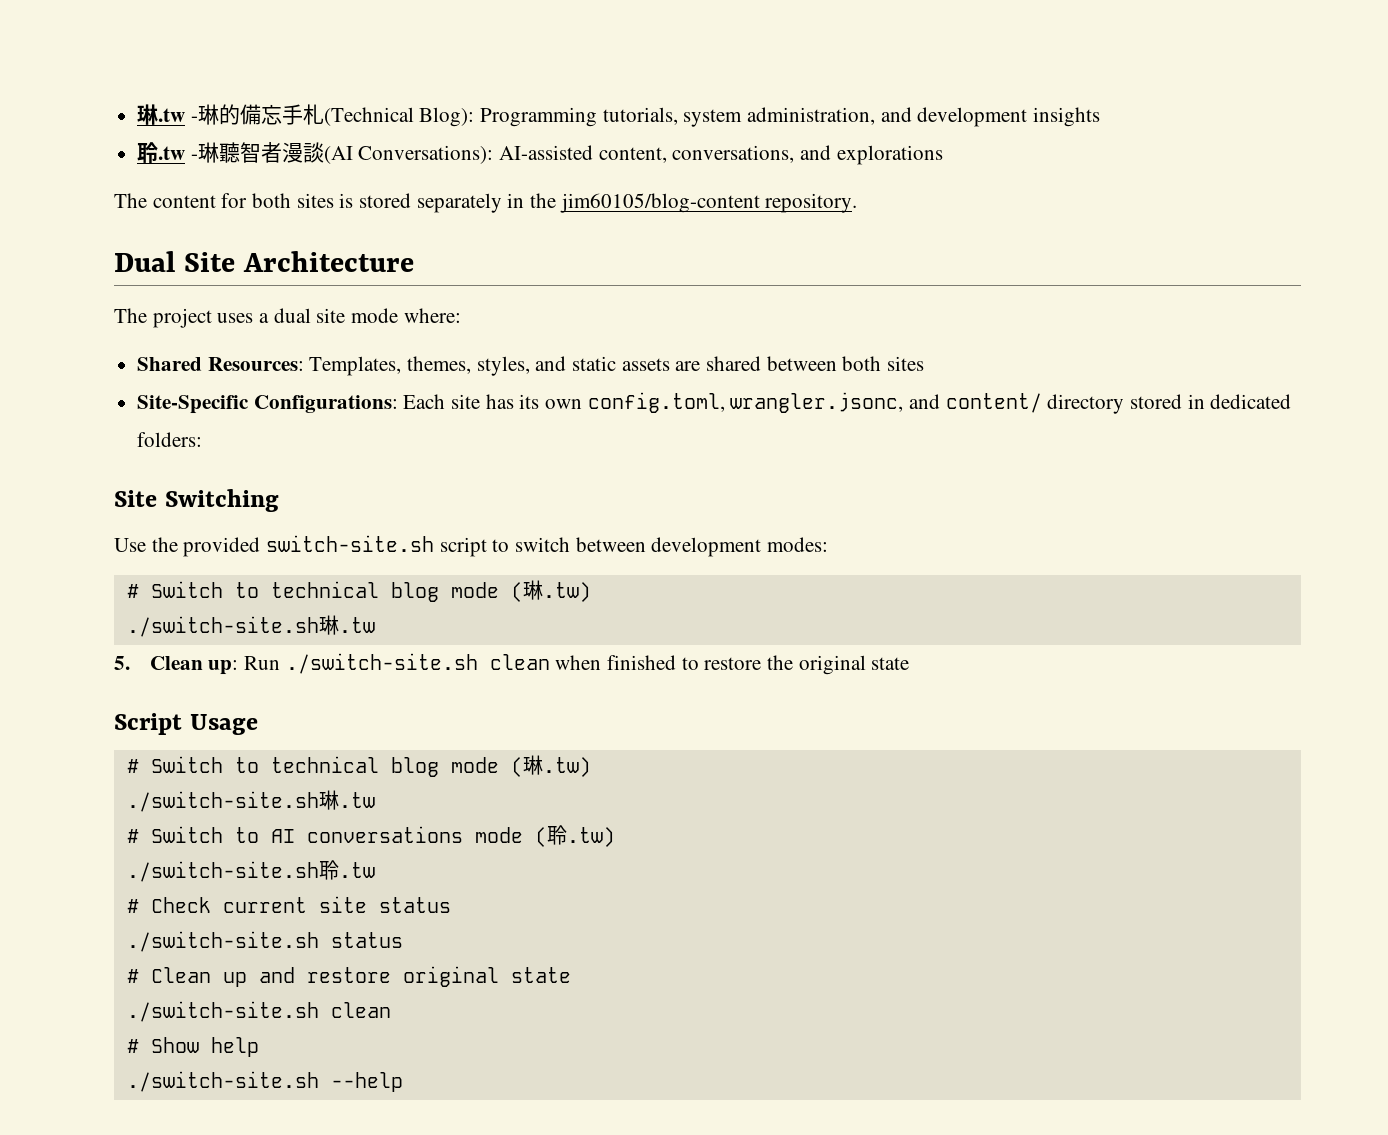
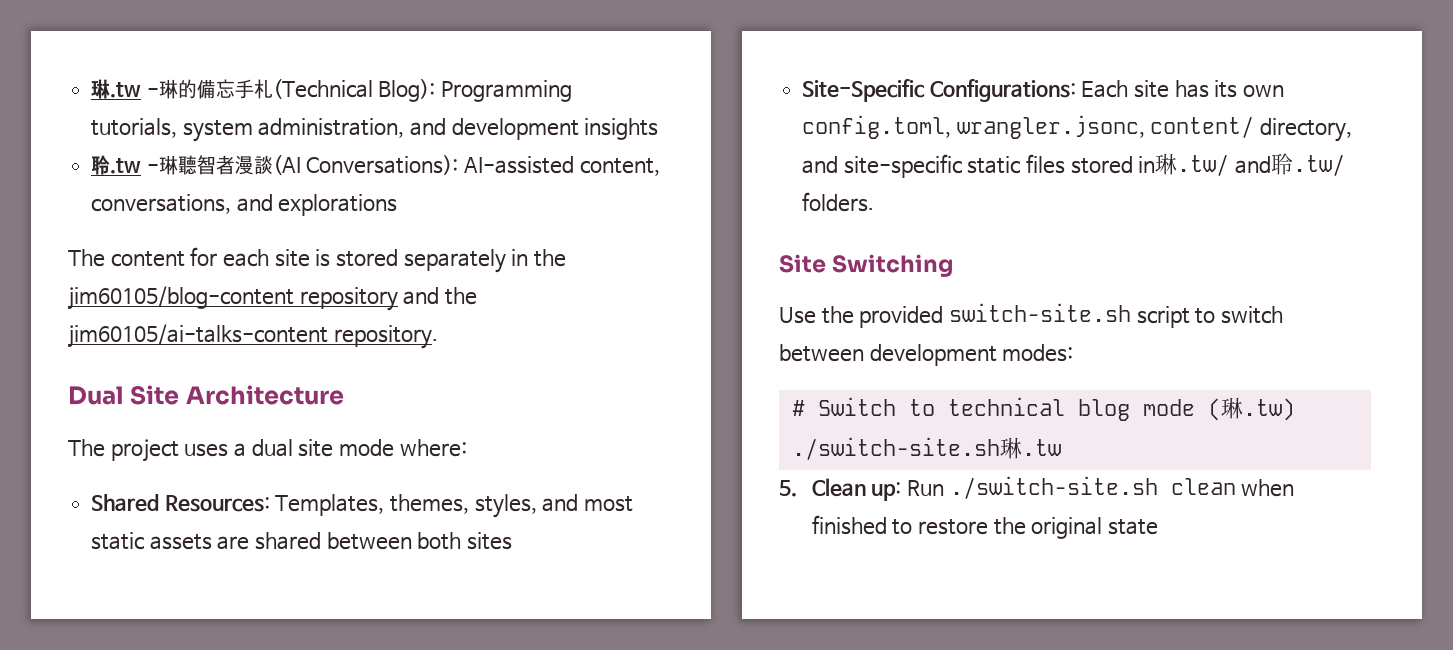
- The content for both sites is stored separately in the jim60105/blog-content repository.
+ The content for each site is stored separately in the jim60105/blog-content repository and the jim60105/ai-talks-content repository.
- Shared Resources: Templates, themes, styles, and static assets are shared between both sites
+ Shared Resources: Templates, themes, styles, and most static assets are shared between both sites
- Site-Specific Configurations: Each site has its own config.toml, wrangler.jsonc, and content/ directory stored in dedicated folders:
+ Site-Specific Configurations: Each site has its own config.toml, wrangler.jsonc, content/ directory, and site-specific static files stored in琳.tw/ and聆.tw/ folders.
- Script Usage
- # Switch to technical blog mode (琳.tw)
- ./switch-site.sh琳.tw
- # Switch to AI conversations mode (聆.tw)
- ./switch-site.sh聆.tw
- # Check current site status
- ./switch-site.sh status
- # Clean up and restore original state
- ./switch-site.sh clean
- # Show help
- ./switch-site.sh --help

